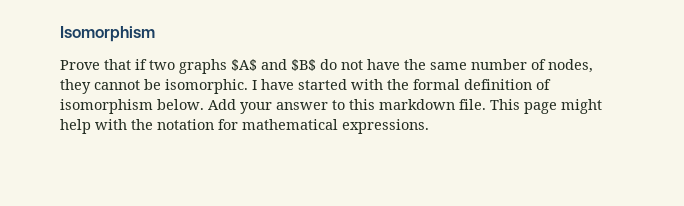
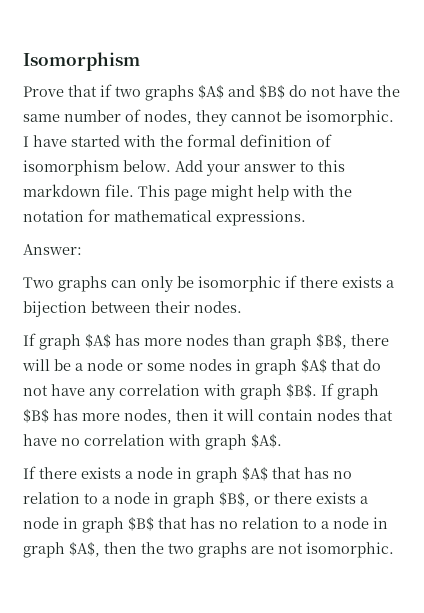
+ Answer:
+ Two graphs can only be isomorphic if there exists a bijection between their nodes.
+ If graph $A$ has more nodes than graph $B$, there will be a node or some nodes in graph $A$ that do not have any correlation with graph $B$. If graph $B$ has more nodes, then it will contain nodes that have no correlation with graph $A$.
+ If there exists a node in graph $A$ that has no relation to a node in graph $B$, or there exists a node in graph $B$ that has no relation to a node in graph $A$, then the two graphs are not isomorphic.

